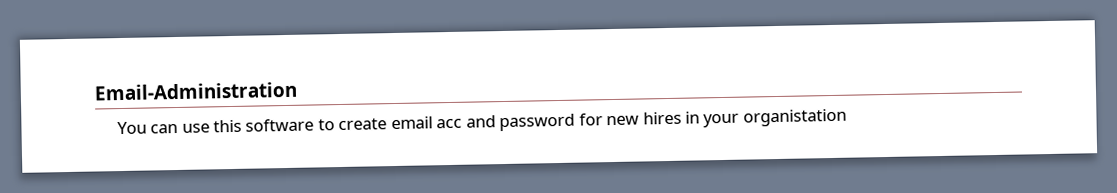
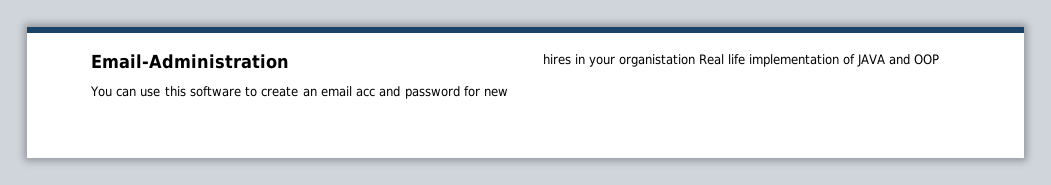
- You can use this software to create email acc and password for new hires in your organistation
+ You can use this software to create an email acc and password for new hires in your organistation Real life implementation of JAVA and OOP

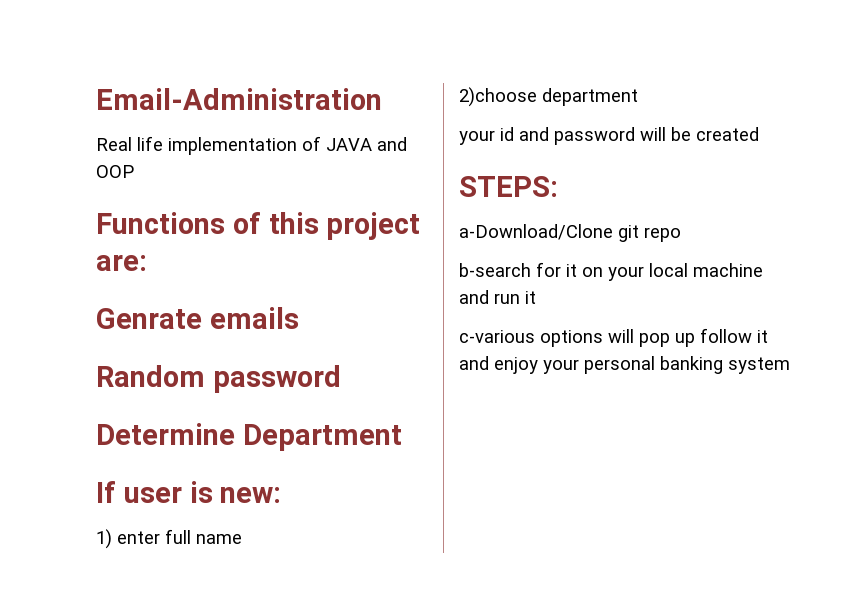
- You can use this software to create an email acc and password for new hires in your organistation Real life implementation of JAVA and OOP
+ Real life implementation of JAVA and OOP
+ Functions of this project are:
+ Genrate emails
+ Random password
+ Determine Department
+ If user is new:
+ 1) enter full name
+ 2)choose department
+ your id and password will be created
+ STEPS:
+ a-Download/Clone git repo
+ b-search for it on your local machine and run it
+ c-various options will pop up follow it and enjoy your personal banking system

